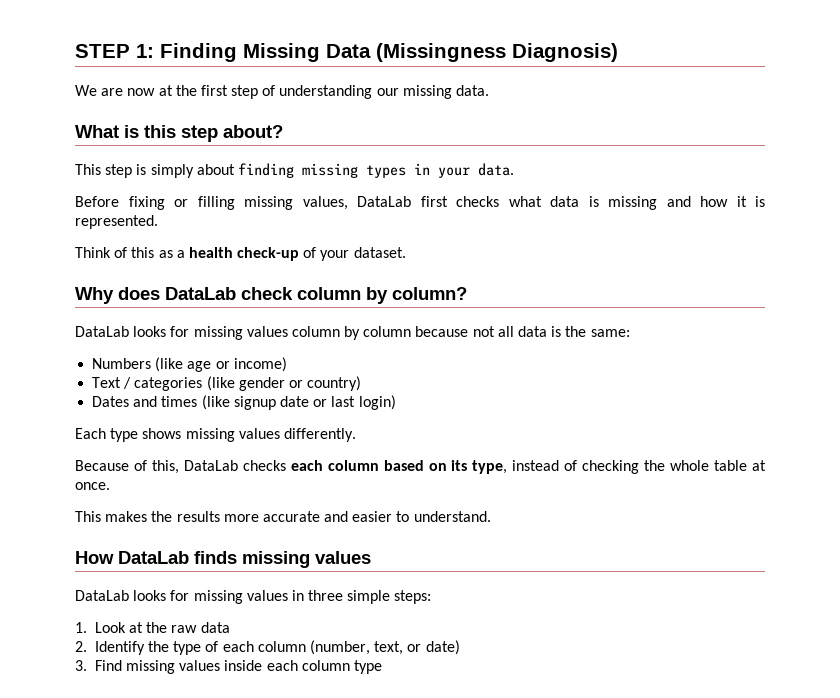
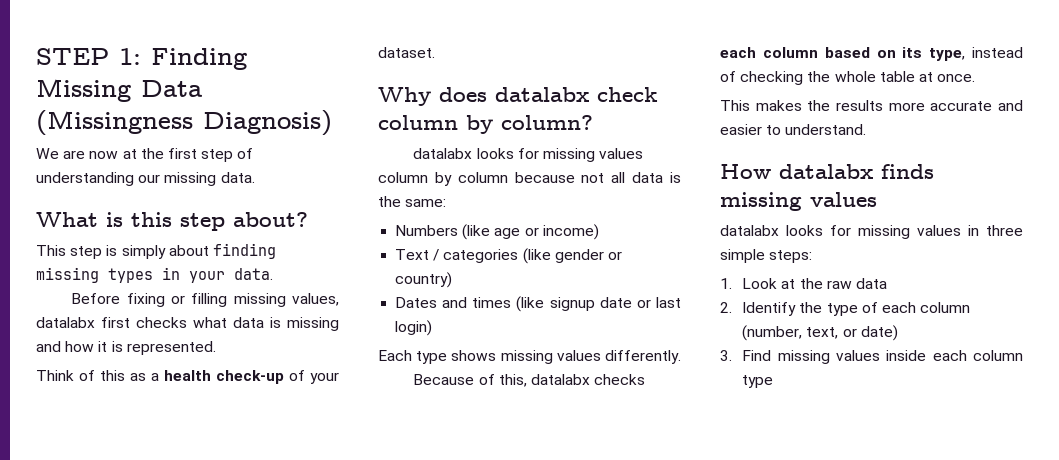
- Before fixing or filling missing values, DataLab first checks what data is missing and how it is represented.
+ Before fixing or filling missing values, datalabx first checks what data is missing and how it is represented.
- Why does DataLab check column by column?
+ Why does datalabx check column by column?
- DataLab looks for missing values column by column because not all data is the same:
+ datalabx looks for missing values column by column because not all data is the same:
- Because of this, DataLab checks each column based on its type, instead of checking the whole table at once.
+ Because of this, datalabx checks each column based on its type, instead of checking the whole table at once.
- How DataLab finds missing values
+ How datalabx finds missing values
- DataLab looks for missing values in three simple steps:
+ datalabx looks for missing values in three simple steps:

